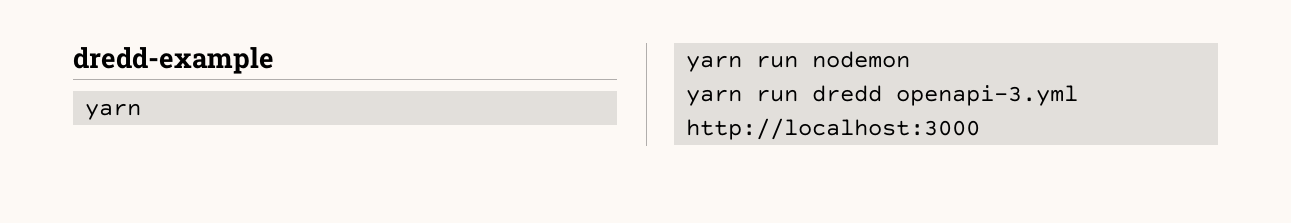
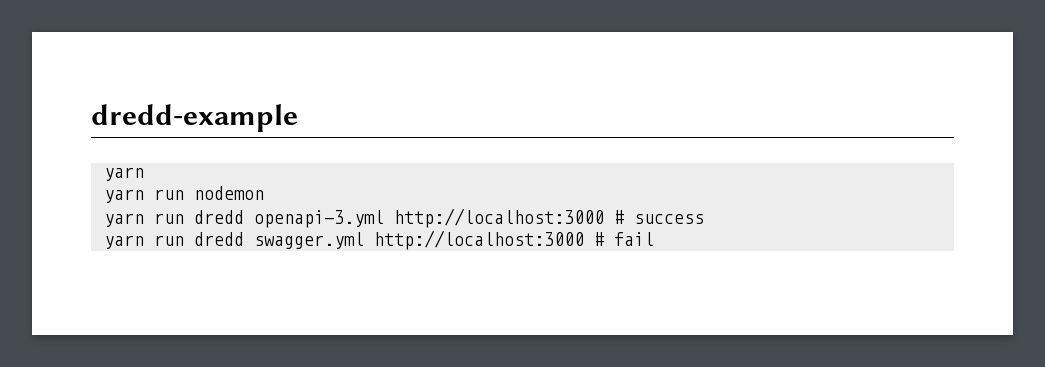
- yarn run dredd openapi-3.yml http://localhost:3000
+ yarn run dredd openapi-3.yml http://localhost:3000 # success
+ yarn run dredd swagger.yml http://localhost:3000 # fail

